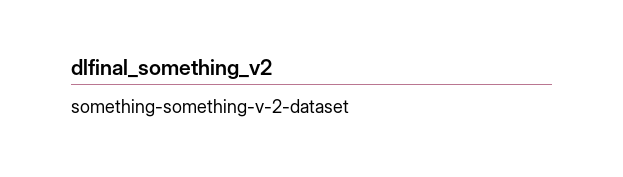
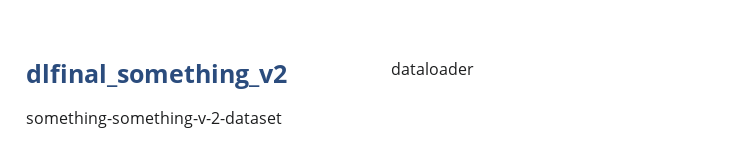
- something-something-v-2-dataset
+ something-something-v-2-dataset dataloader

